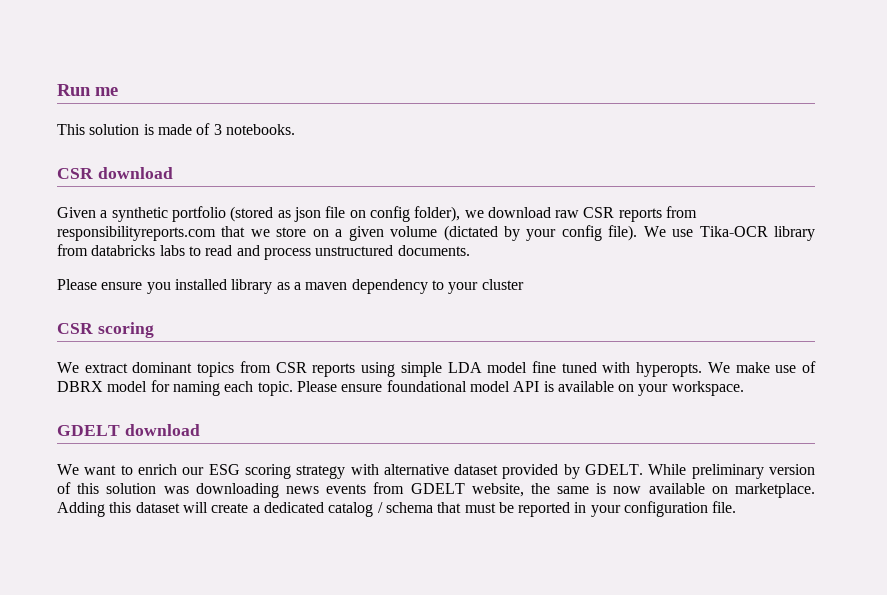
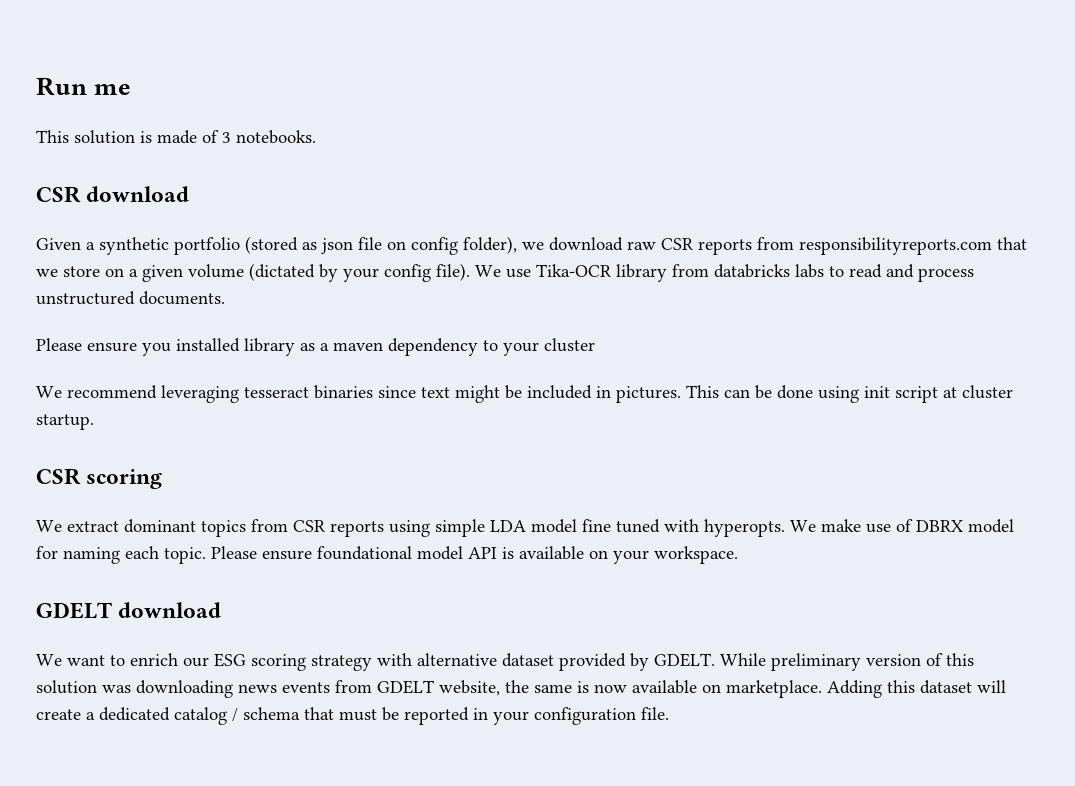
+ We recommend leveraging tesseract binaries since text might be included in pictures. This can be done using init script at cluster startup.

